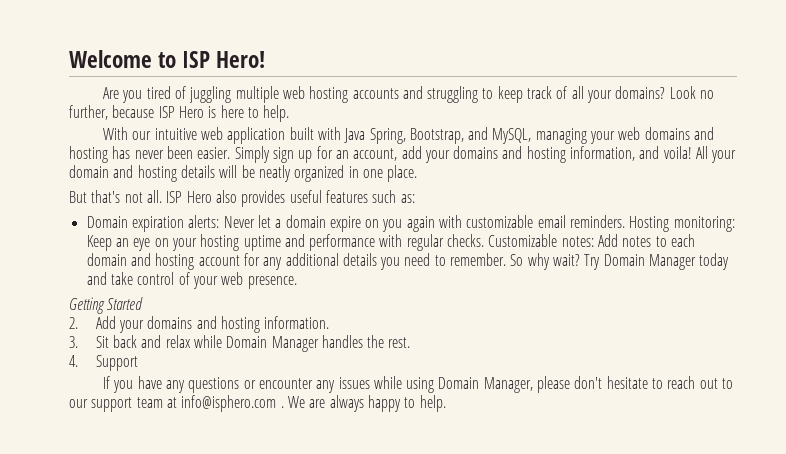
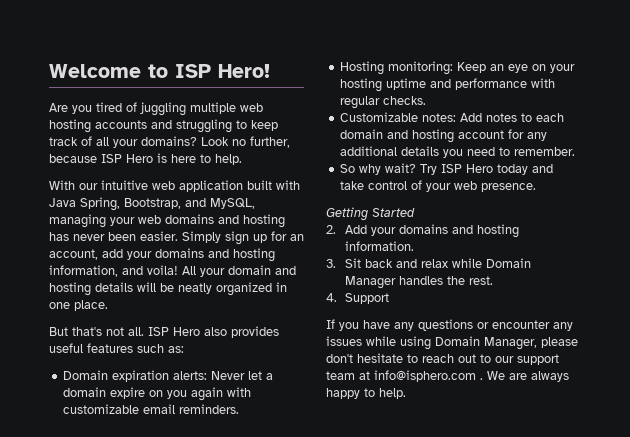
- Domain expiration alerts: Never let a domain expire on you again with customizable email reminders. Hosting monitoring: Keep an eye on your hosting uptime and performance with regular checks. Customizable notes: Add notes to each domain and hosting account for any additional details you need to remember. So why wait?
+ Domain expiration alerts: Never let a domain expire on you again with customizable email reminders.
+ Hosting monitoring: Keep an eye on your hosting uptime and performance with regular checks.
+ Customizable notes: Add notes to each domain and hosting account for any additional details you need to remember.
+ So why wait?
- Try Domain Manager today and take control of your web presence.
+ Try ISP Hero today and take control of your web presence.

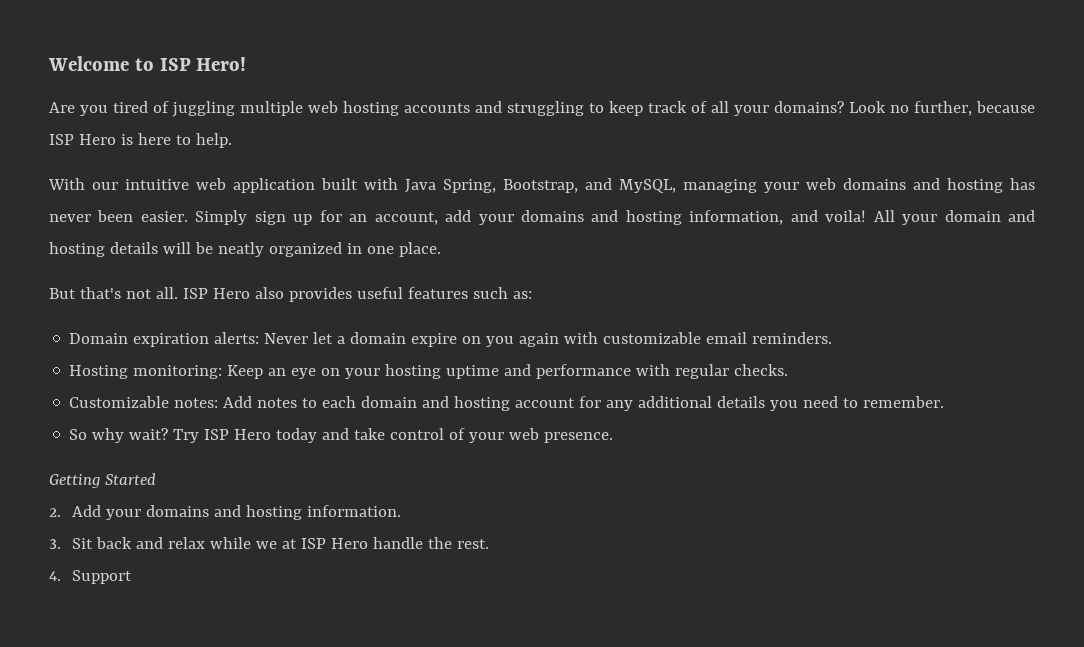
- 3. Sit back and relax while Domain Manager handles the rest.
+ 3. Sit back and relax while we at ISP Hero handle the rest.
- If you have any questions or encounter any issues while using Domain Manager, please don't hesitate to reach out to our support team at info@isphero.com . We are always happy to help.

